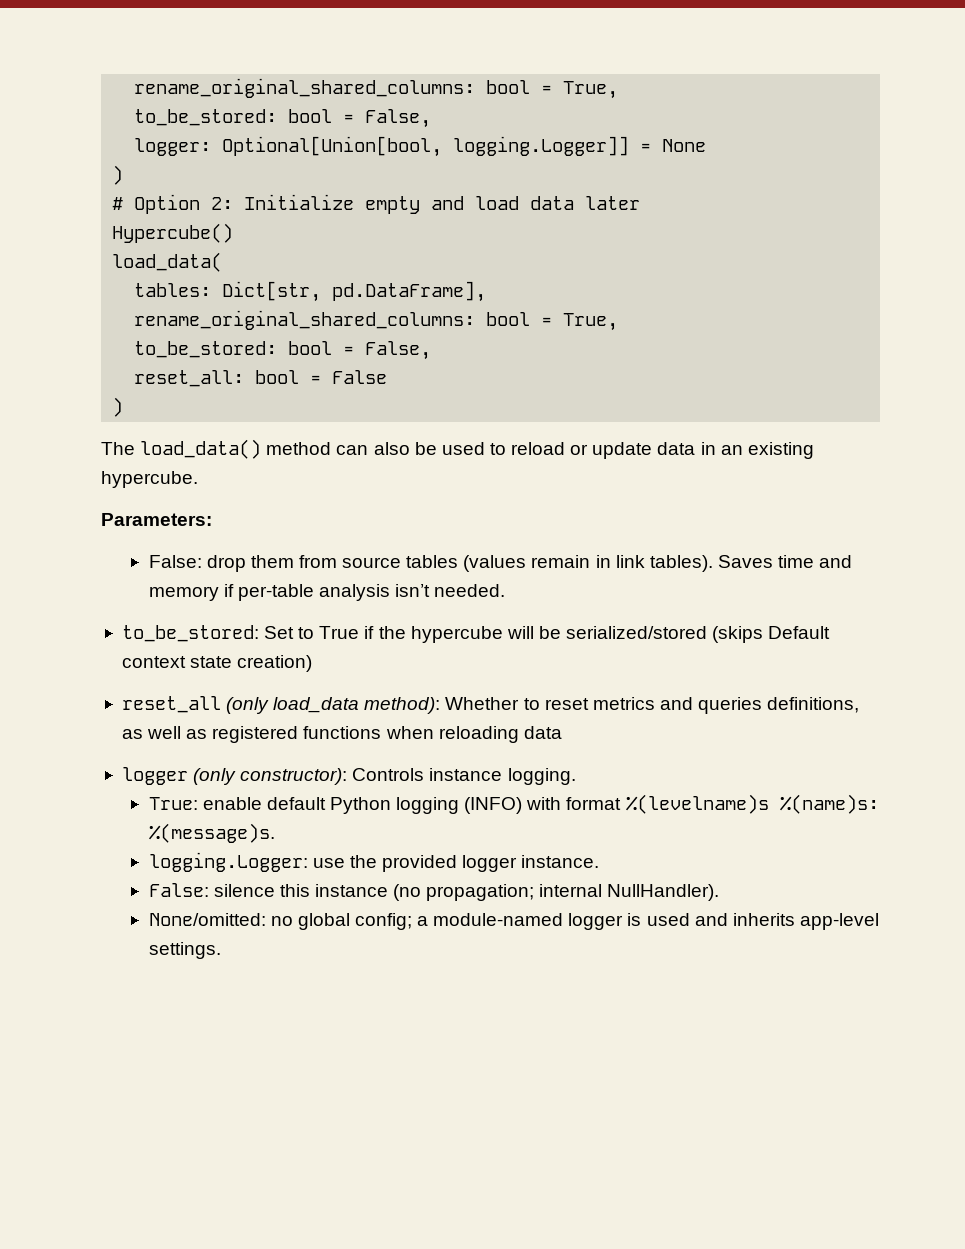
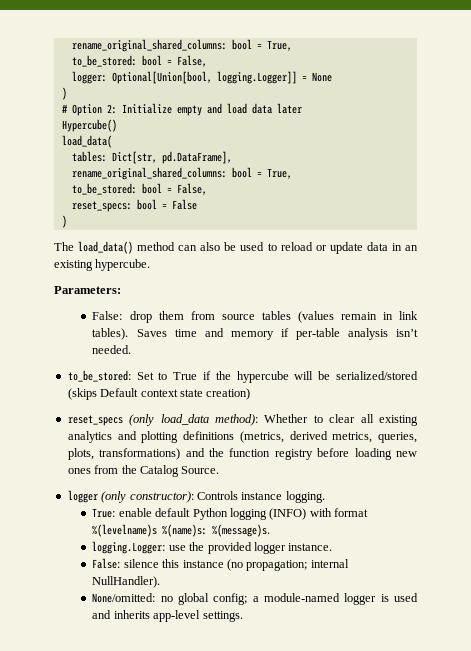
- reset_all: bool = False
+ reset_specs: bool = False
- reset_all (only load_data method): Whether to reset metrics and queries definitions, as well as registered functions when reloading data
+ reset_specs (only load_data method): Whether to clear all existing analytics and plotting definitions (metrics, derived metrics, queries, plots, transformations) and the function registry before loading new ones from the Catalog Source.

